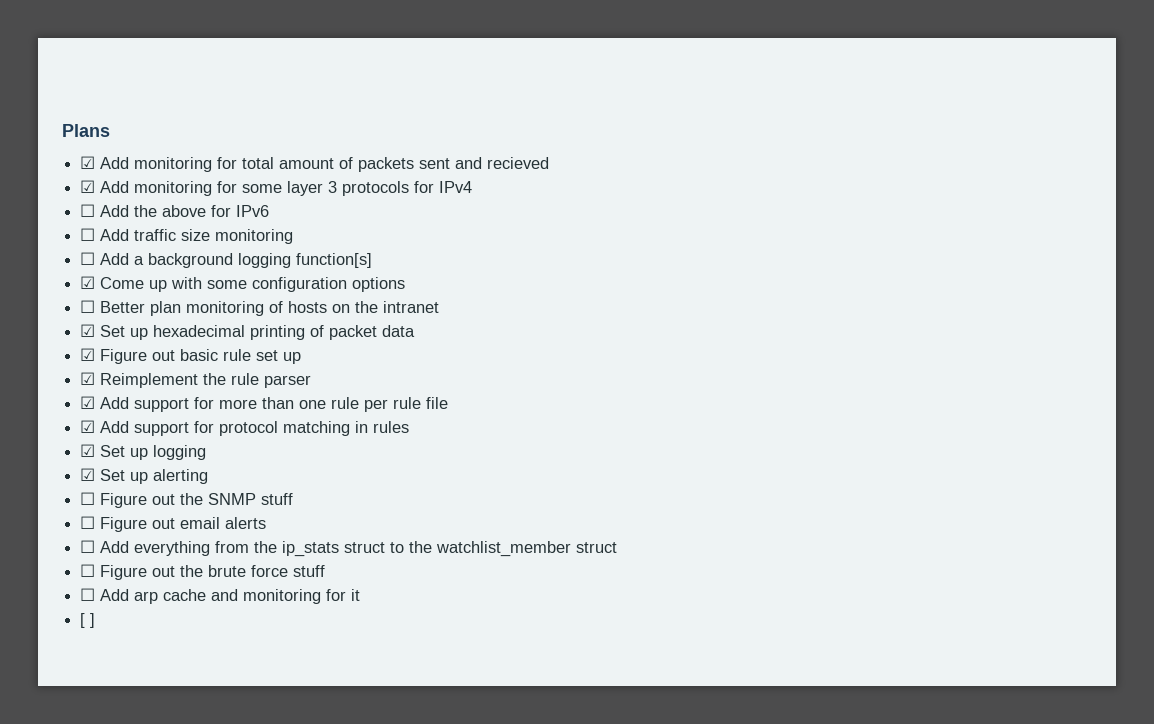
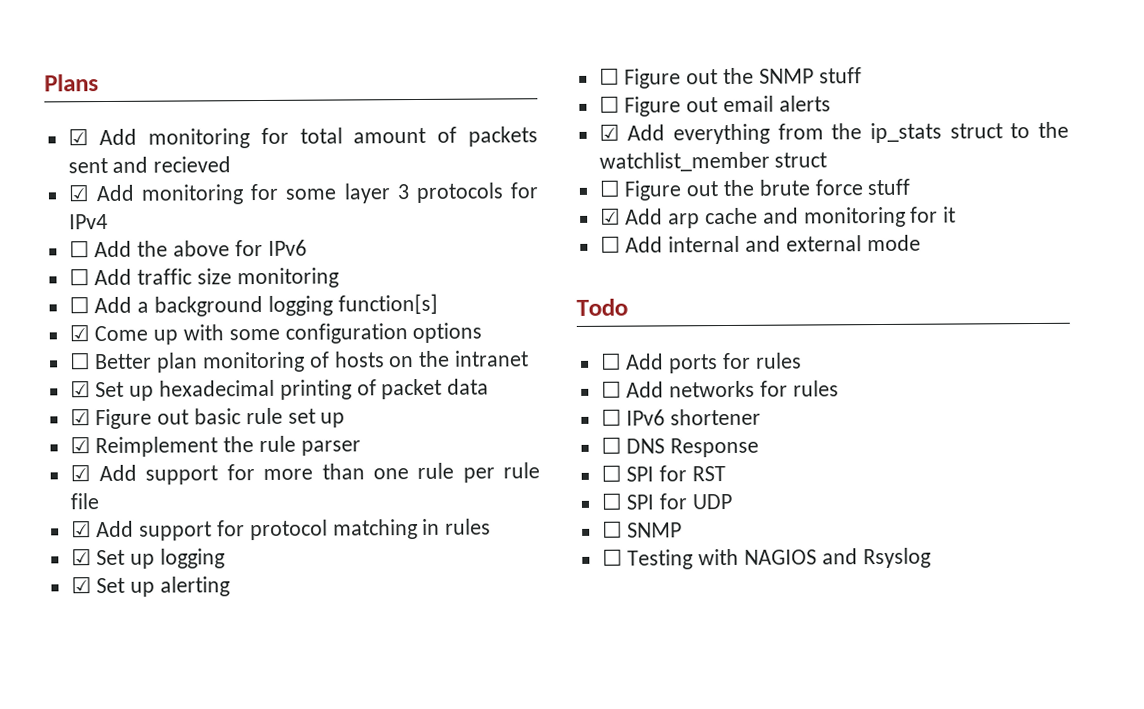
- ☐ Add everything from the ip_stats struct to the watchlist_member struct
+ ☑ Add everything from the ip_stats struct to the watchlist_member struct
- ☐ Add arp cache and monitoring for it
+ ☑ Add arp cache and monitoring for it
- [ ]
+ ☐ Add internal and external mode
+ Todo
+ ☐ Add ports for rules
+ ☐ Add networks for rules
+ ☐ IPv6 shortener
+ ☐ DNS Response
+ ☐ SPI for RST
+ ☐ SPI for UDP
+ ☐ SNMP
+ ☐ Testing with NAGIOS and Rsyslog

